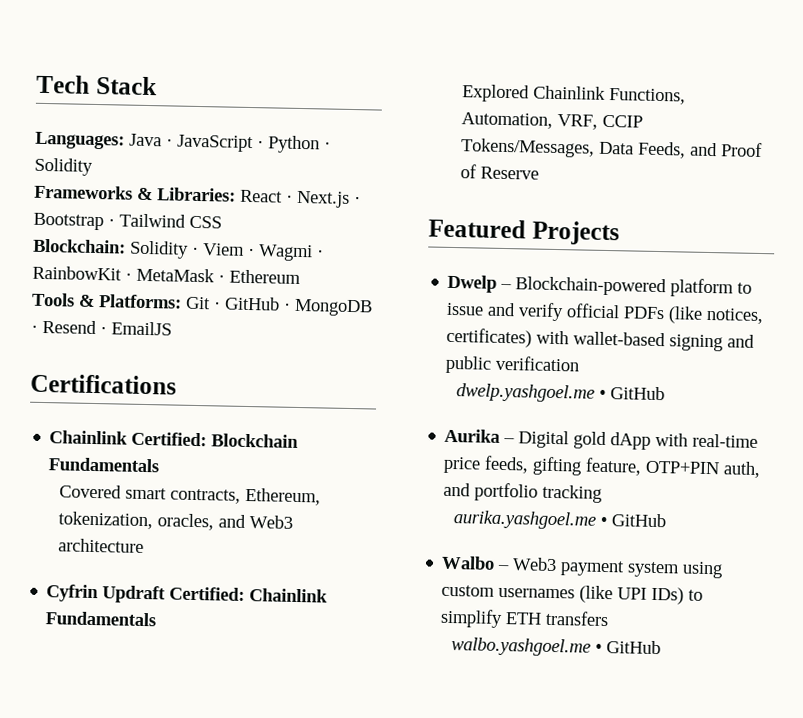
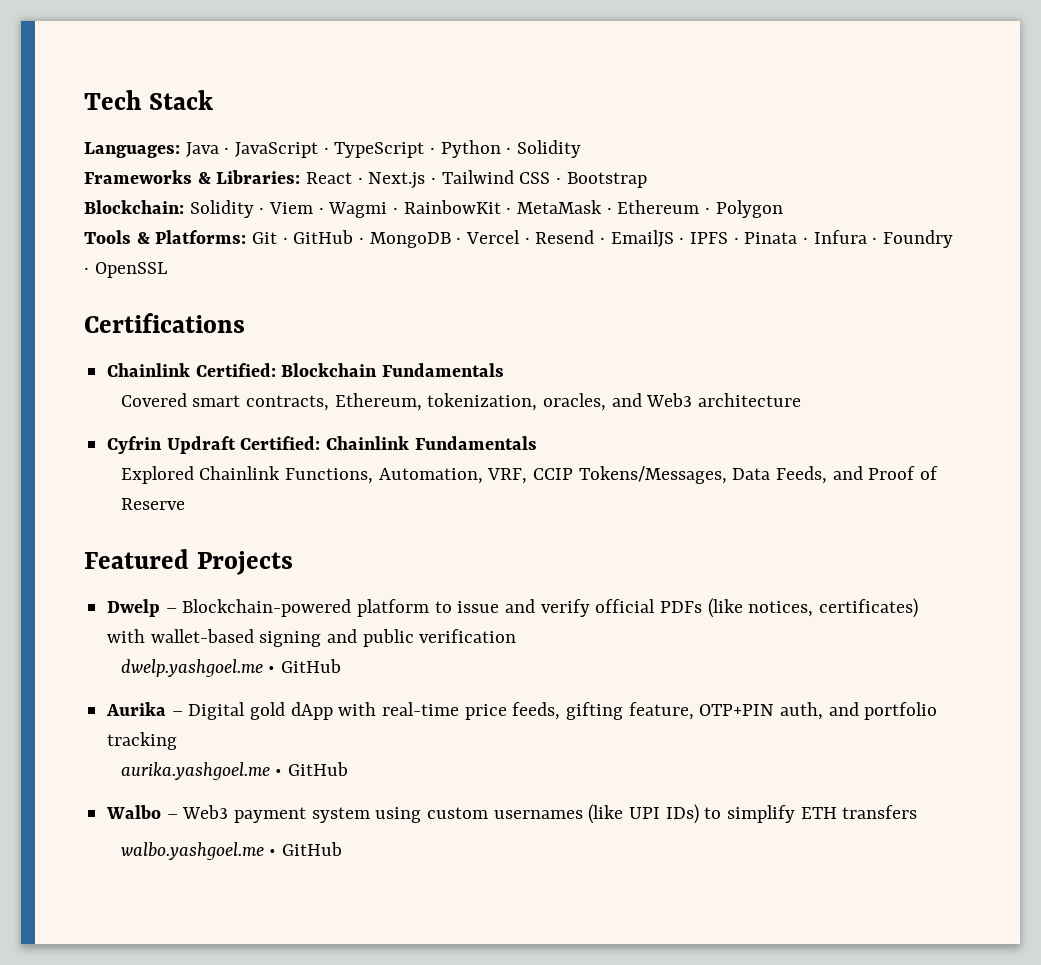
- Languages: Java · JavaScript · Python · Solidity
+ Languages: Java · JavaScript · TypeScript · Python · Solidity
- Frameworks & Libraries: React · Next.js · Bootstrap · Tailwind CSS
+ Frameworks & Libraries: React · Next.js · Tailwind CSS · Bootstrap
- Blockchain: Solidity · Viem · Wagmi · RainbowKit · MetaMask · Ethereum
+ Blockchain: Solidity · Viem · Wagmi · RainbowKit · MetaMask · Ethereum · Polygon
- Tools & Platforms: Git · GitHub · MongoDB · Resend · EmailJS
+ Tools & Platforms: Git · GitHub · MongoDB · Vercel · Resend · EmailJS · IPFS · Pinata · Infura · Foundry · OpenSSL

